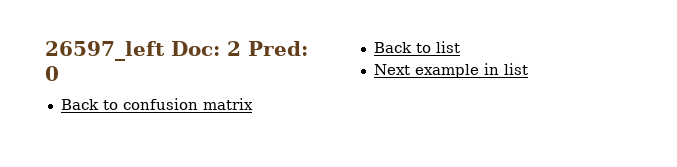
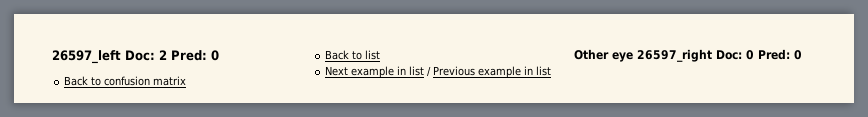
- Next example in list
+ Next example in list / Previous example in list
+ Other eye 26597_right Doc: 0 Pred: 0

